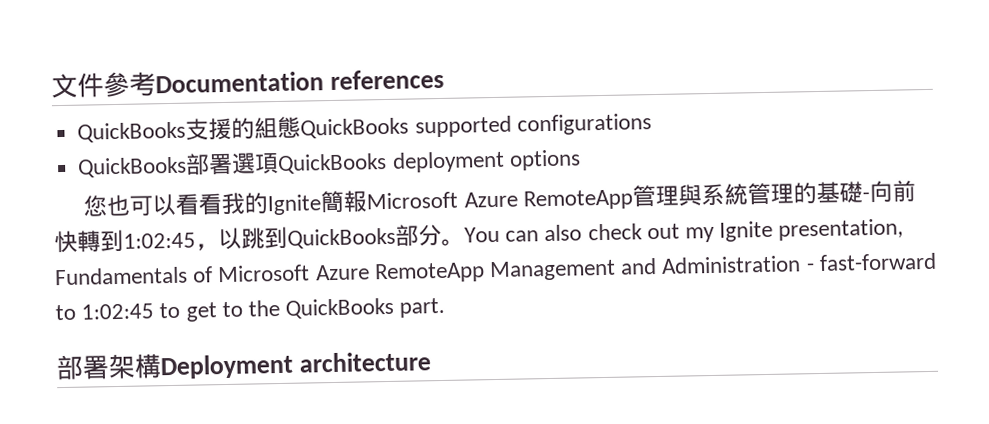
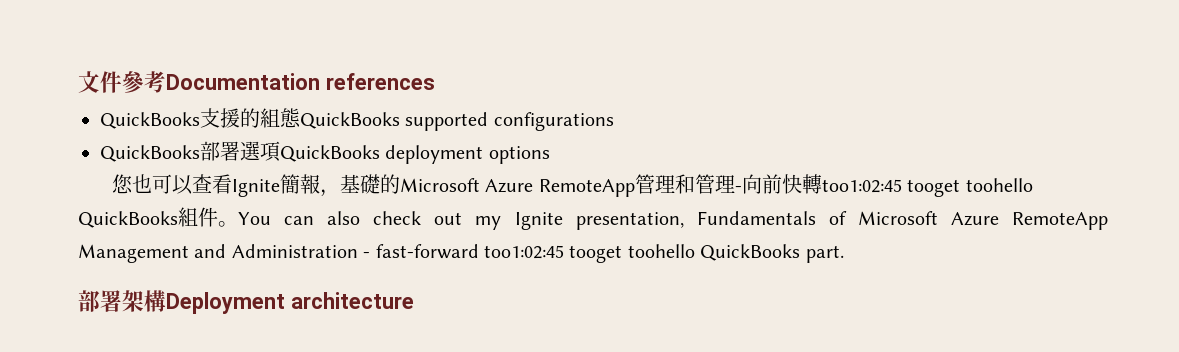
- 您也可以看看我的Ignite簡報Microsoft Azure RemoteApp管理與系統管理的基礎-向前快轉到1:02:45，以跳到QuickBooks部分。
+ 您也可以查看Ignite簡報，基礎的Microsoft Azure RemoteApp管理和管理-向前快轉too1:02:45 tooget toohello QuickBooks組件。
- You can also check out my Ignite presentation, Fundamentals of Microsoft Azure RemoteApp Management and Administration - fast-forward to 1:02:45 to get to the QuickBooks part.
+ You can also check out my Ignite presentation, Fundamentals of Microsoft Azure RemoteApp Management and Administration - fast-forward too1:02:45 tooget toohello QuickBooks part.

